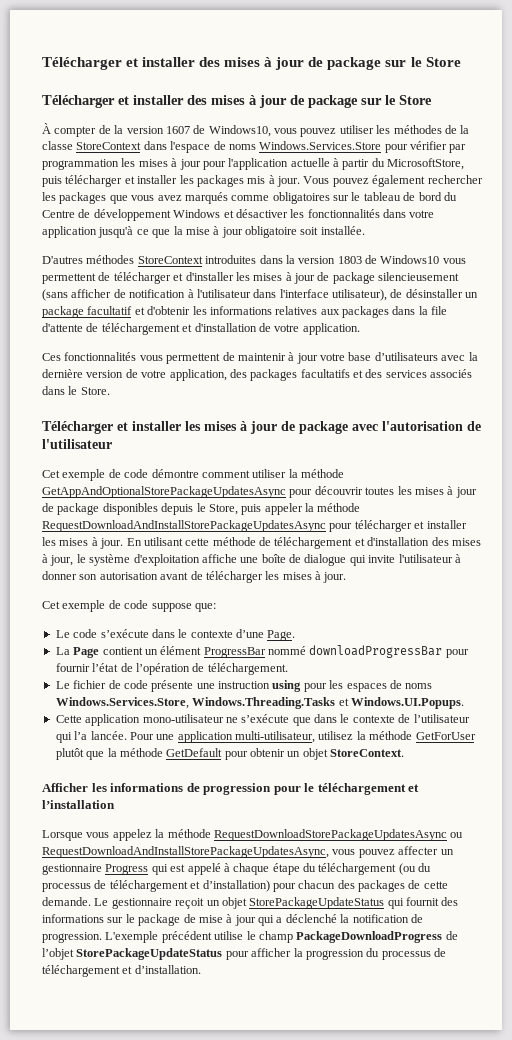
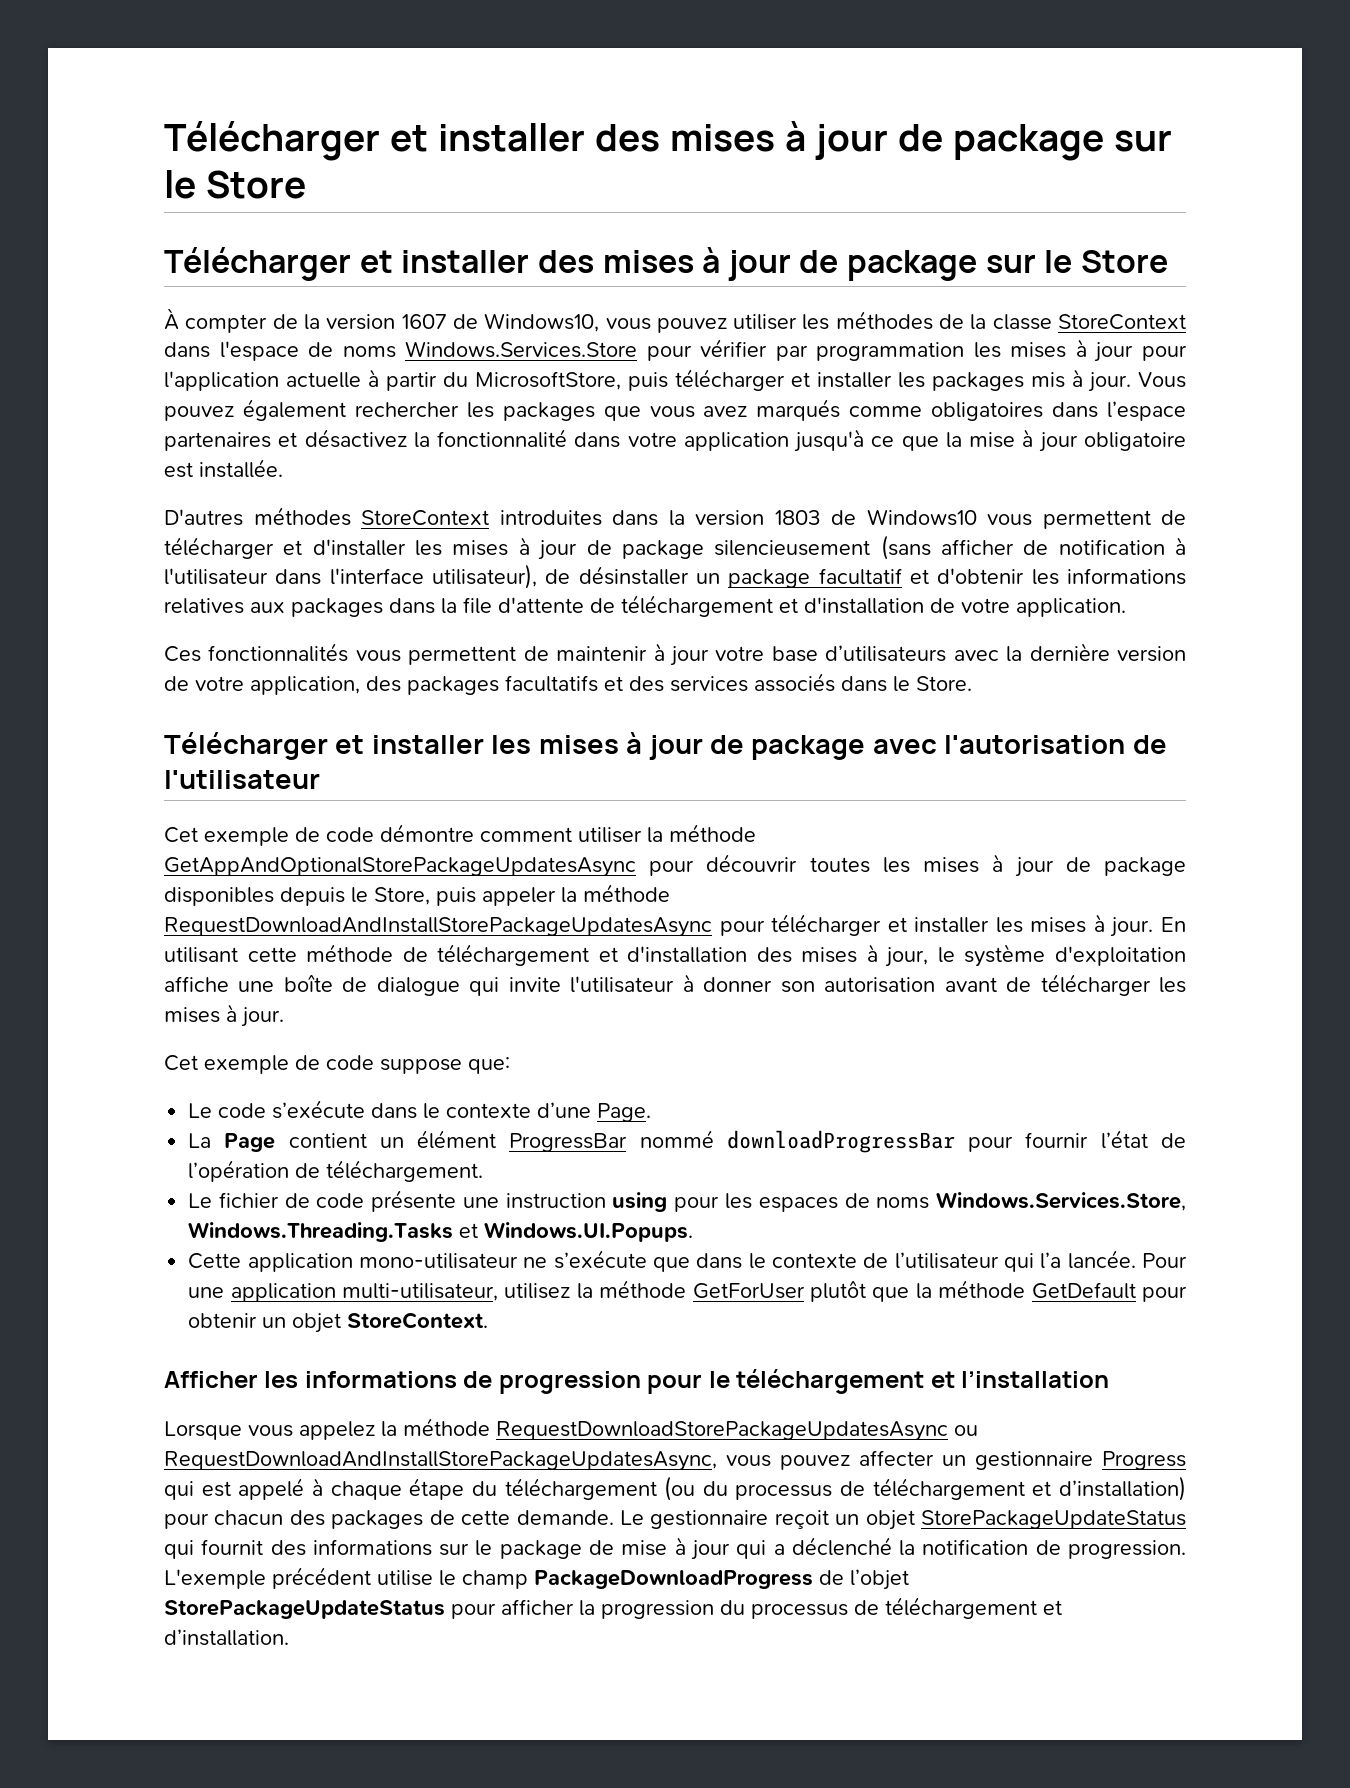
- Vous pouvez également rechercher les packages que vous avez marqués comme obligatoires sur le tableau de bord du Centre de développement Windows et désactiver les fonctionnalités dans votre application jusqu'à ce que la mise à jour obligatoire soit installée.
+ Vous pouvez également rechercher les packages que vous avez marqués comme obligatoires dans l’espace partenaires et désactivez la fonctionnalité dans votre application jusqu'à ce que la mise à jour obligatoire est installée.

